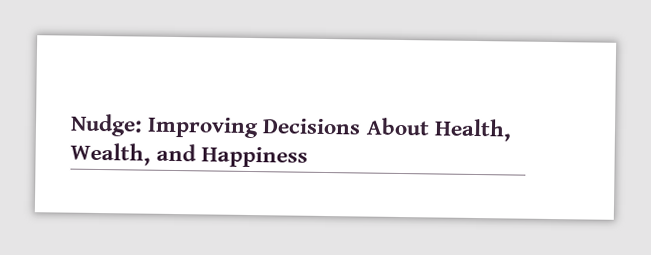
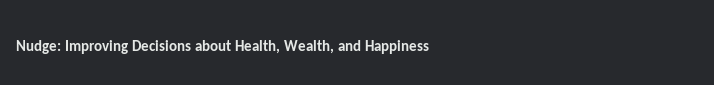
- Nudge: Improving Decisions About Health, Wealth, and Happiness
+ Nudge: Improving Decisions about Health, Wealth, and Happiness

